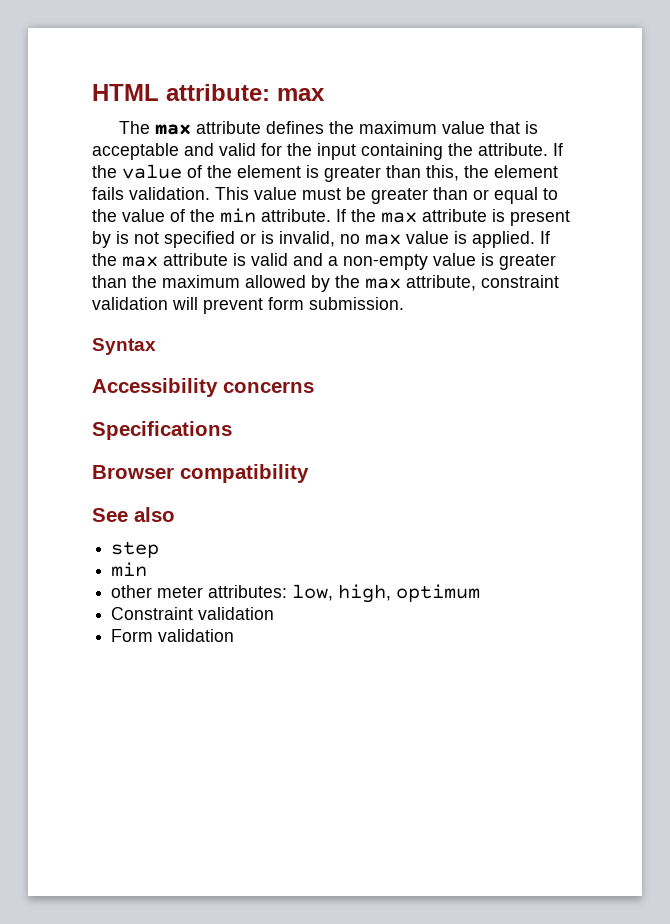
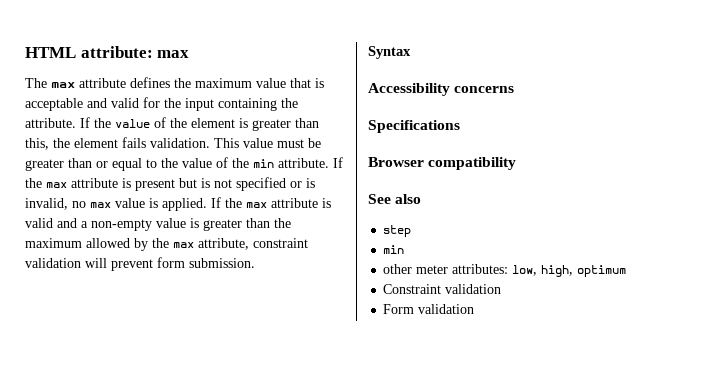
- If the max attribute is present by is not specified or is invalid, no max value is applied.
+ If the max attribute is present but is not specified or is invalid, no max value is applied.

